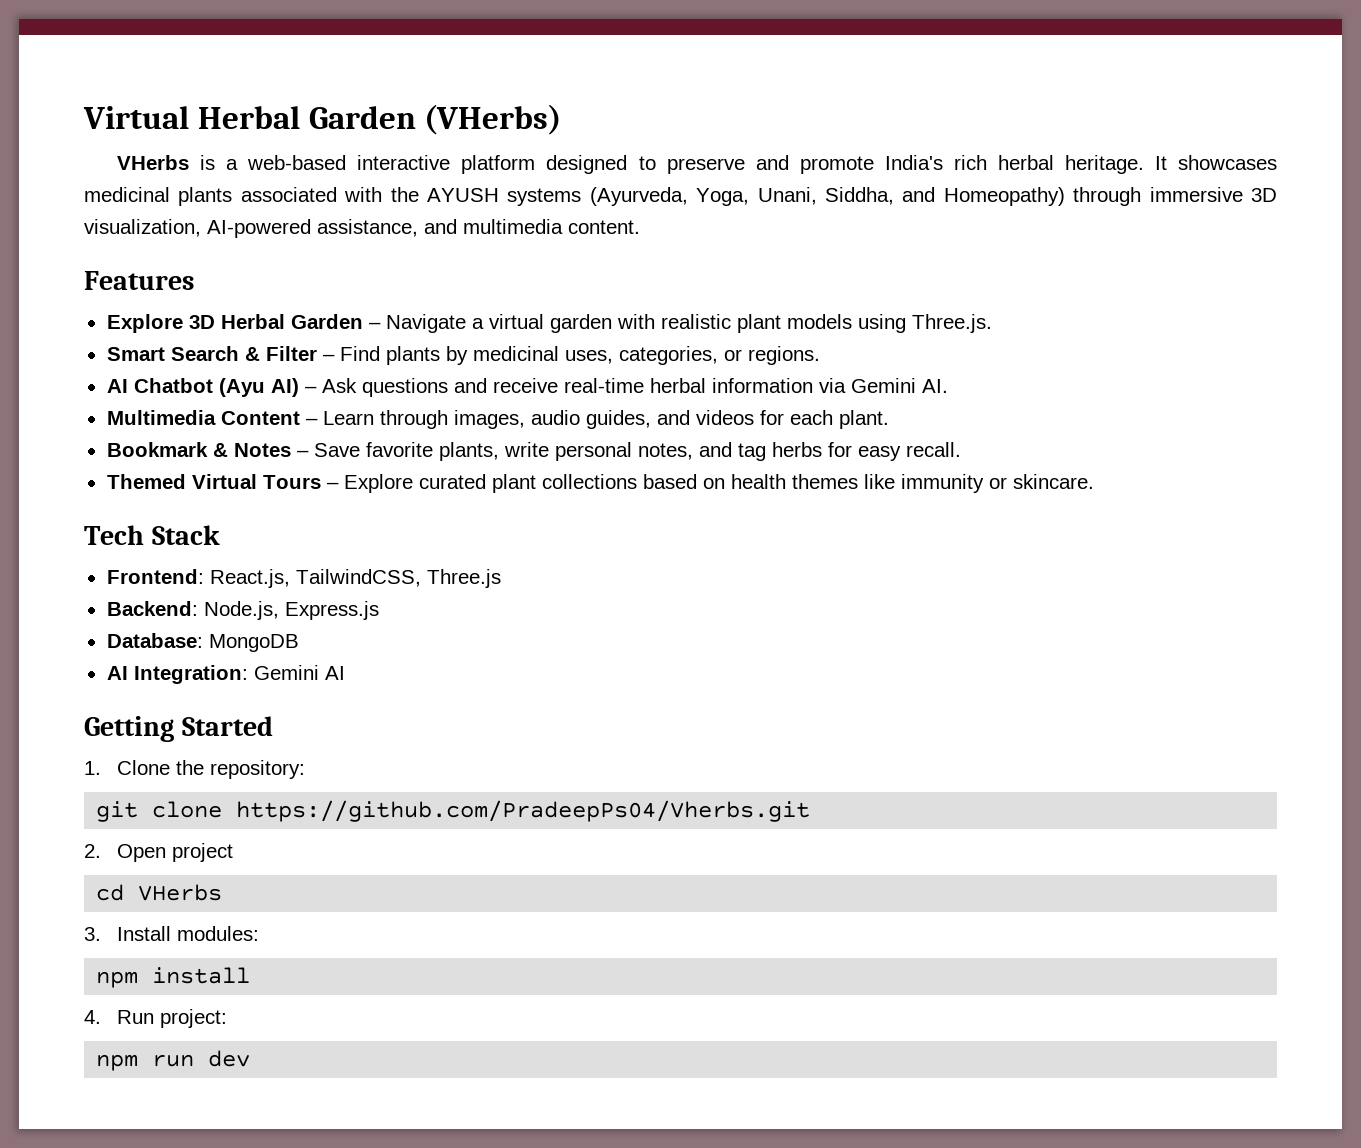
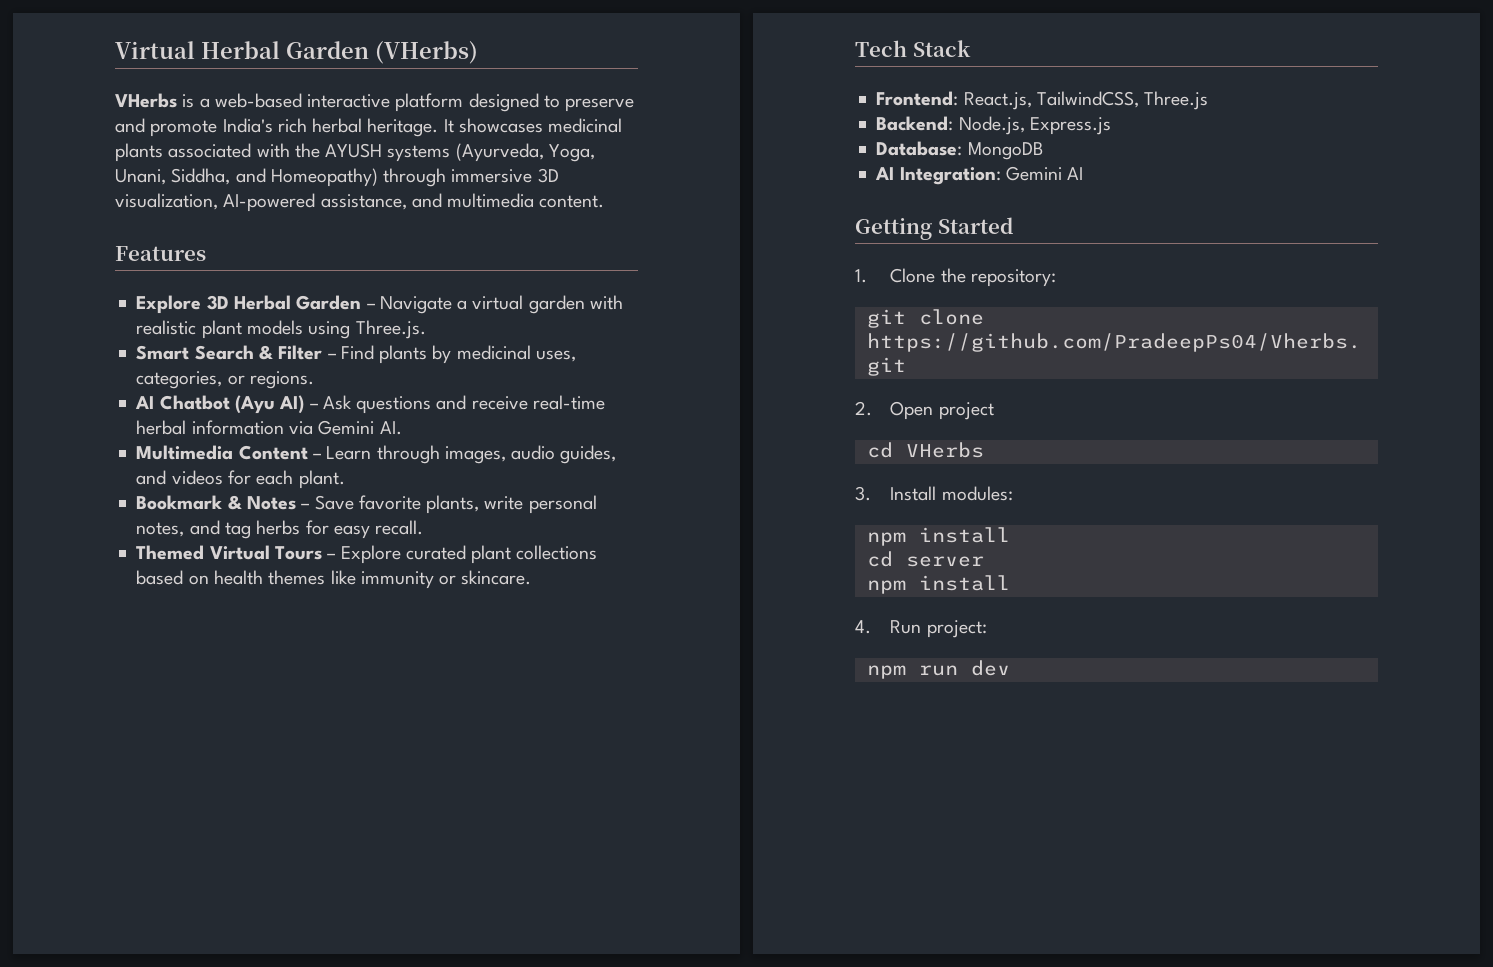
+ cd server
+ npm install

